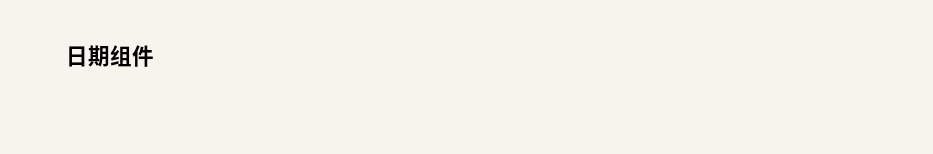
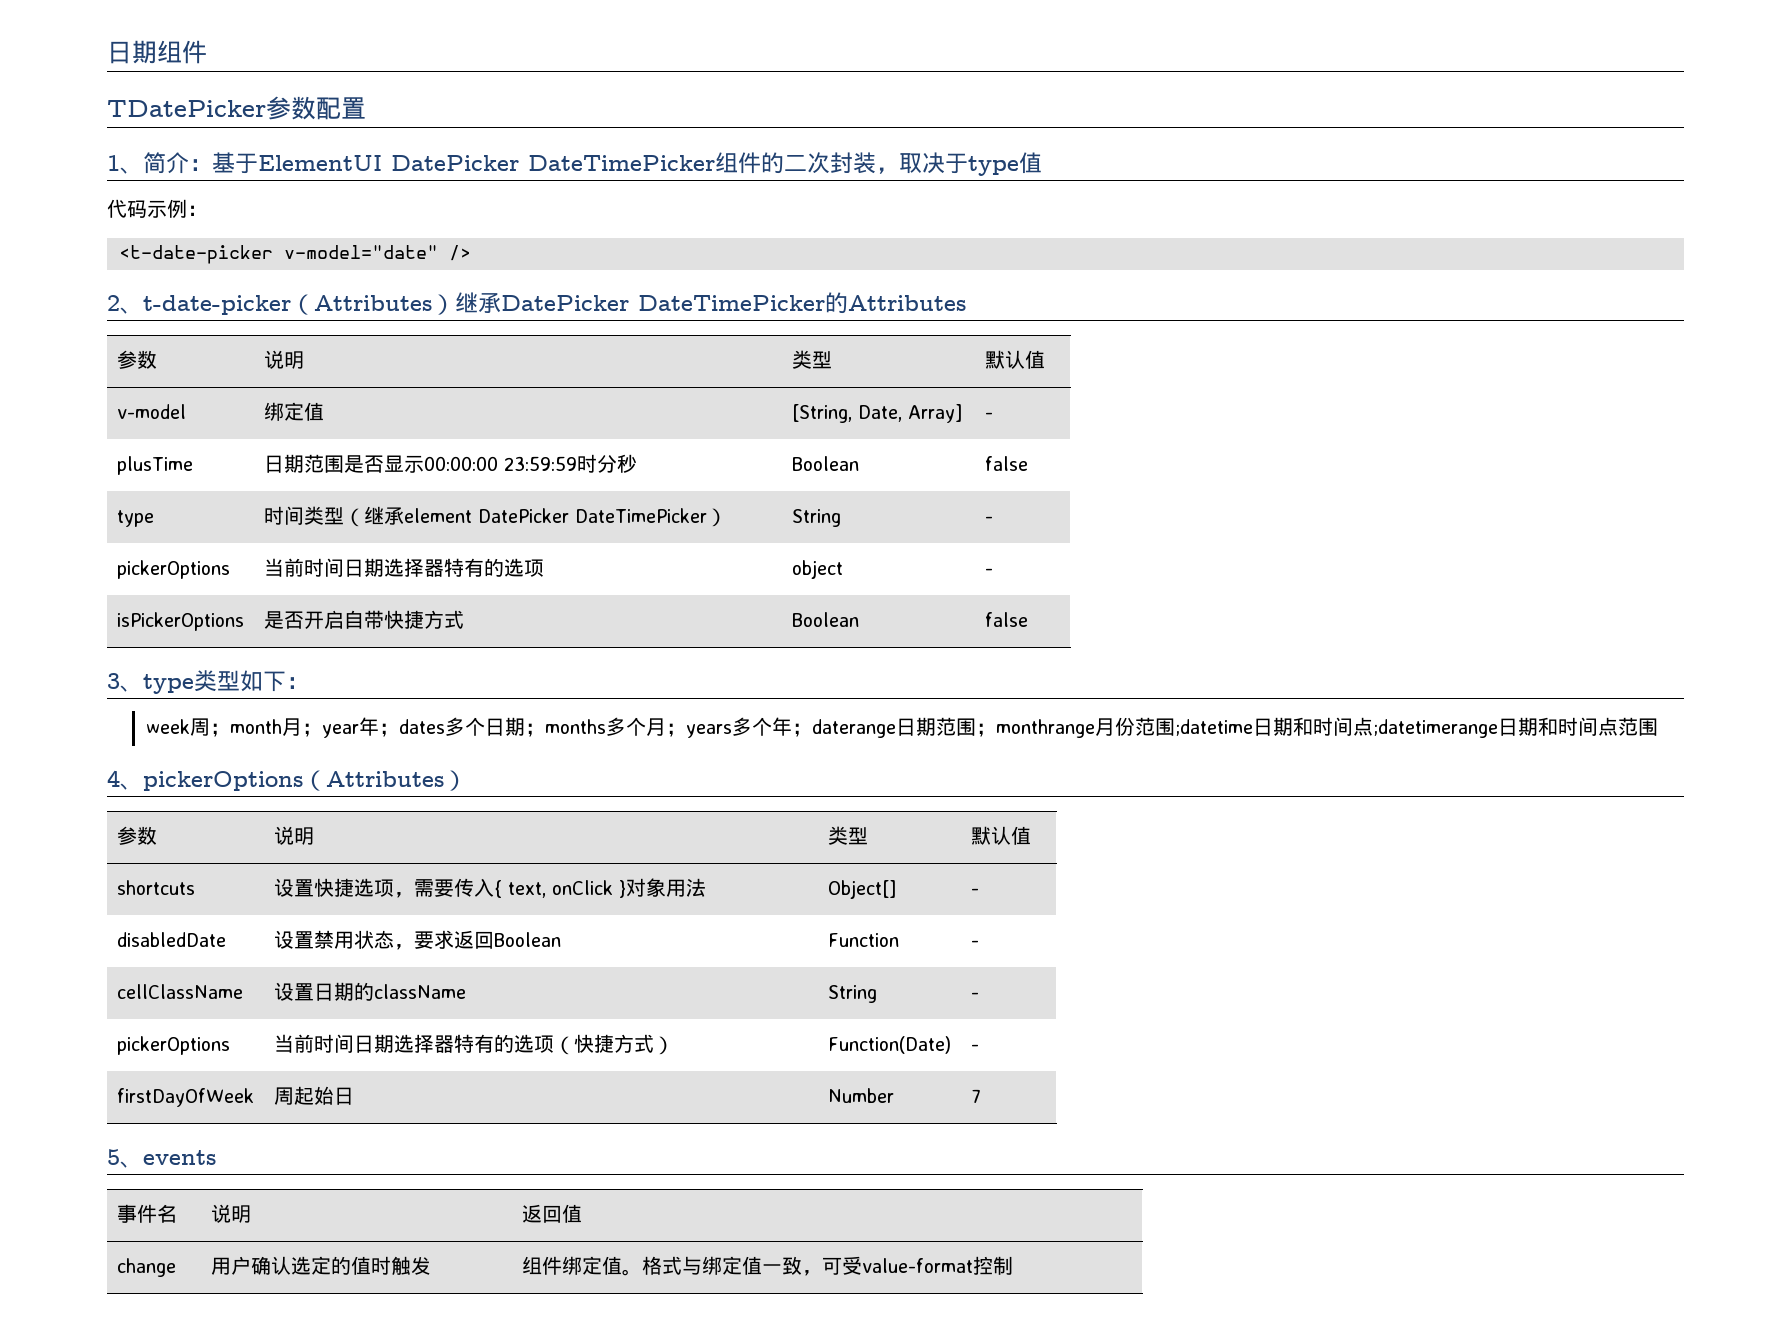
+ TDatePicker参数配置
+ 1、简介：基于ElementUI DatePicker DateTimePicker组件的二次封装，取决于type值
+ 代码示例：
+ <t-date-picker v-model="date" />
+ 2、t-date-picker（Attributes）继承DatePicker DateTimePicker的Attributes
+ 参数 | 说明 | 类型 | 默认值
+ v-model | 绑定值 | [String, Date, Array] | -
+ plusTime | 日期范围是否显示00:00:00 23:59:59时分秒 | Boolean | false
+ type | 时间类型（继承element DatePicker DateTimePicker） | String | -
+ pickerOptions | 当前时间日期选择器特有的选项 | object | -
+ isPickerOptions | 是否开启自带快捷方式 | Boolean | false
+ 3、type类型如下：
+ week周；month月；year年；dates多个日期；months多个月；years多个年；daterange日期范围；monthrange月份范围;datetime日期和时间点;datetimerange日期和时间点范围
+ 4、pickerOptions（Attributes）
+ 参数 | 说明 | 类型 | 默认值
+ shortcuts | 设置快捷选项，需要传入{ text, onClick }对象用法 | Object[] | -
+ disabledDate | 设置禁用状态，要求返回Boolean | Function | -
+ cellClassName | 设置日期的className | String | -
+ pickerOptions | 当前时间日期选择器特有的选项（快捷方式） | Function(Date) | -
+ firstDayOfWeek | 周起始日 | Number | 7
+ 5、events
+ 事件名 | 说明 | 返回值
+ change | 用户确认选定的值时触发 | 组件绑定值。格式与绑定值一致，可受value-format控制

